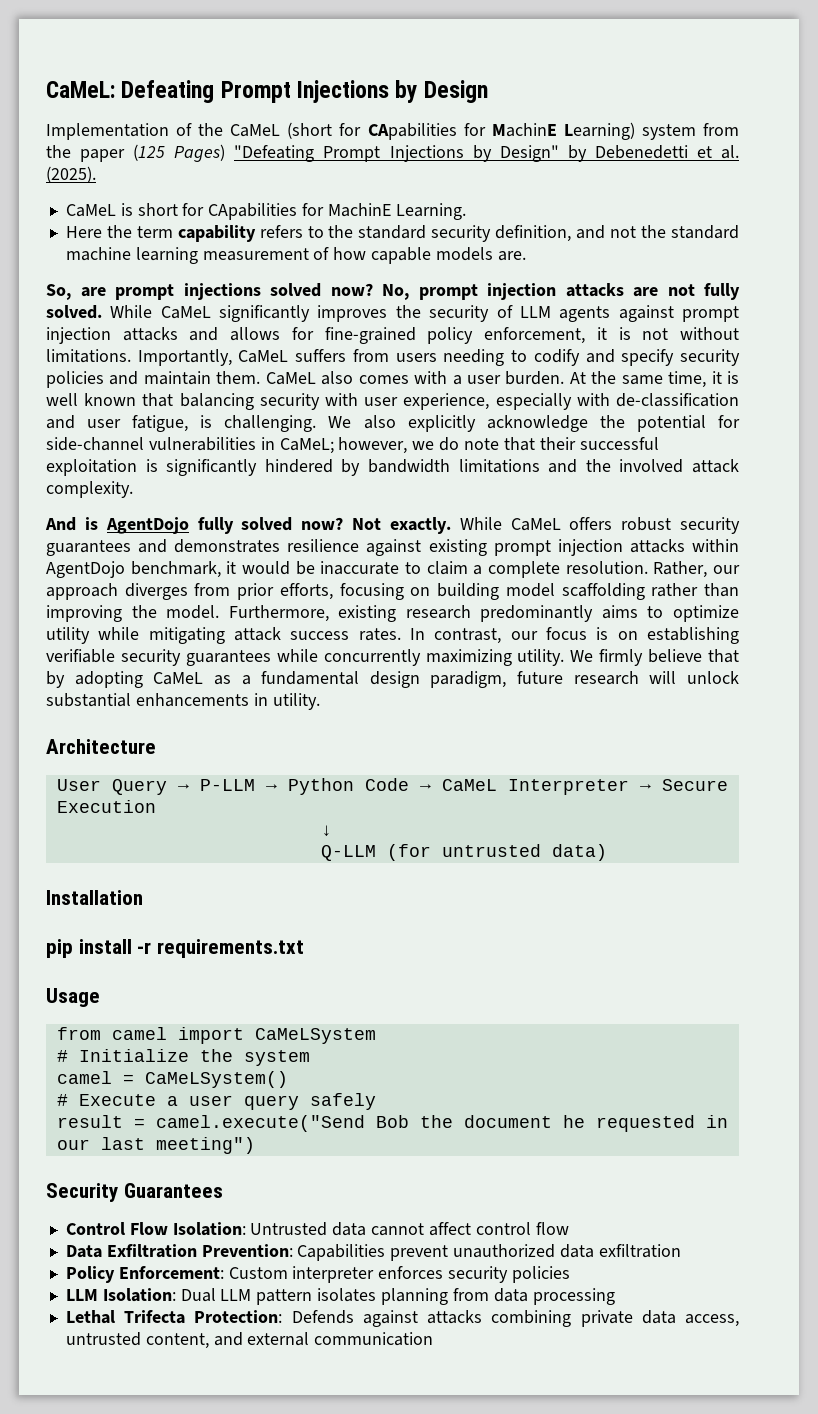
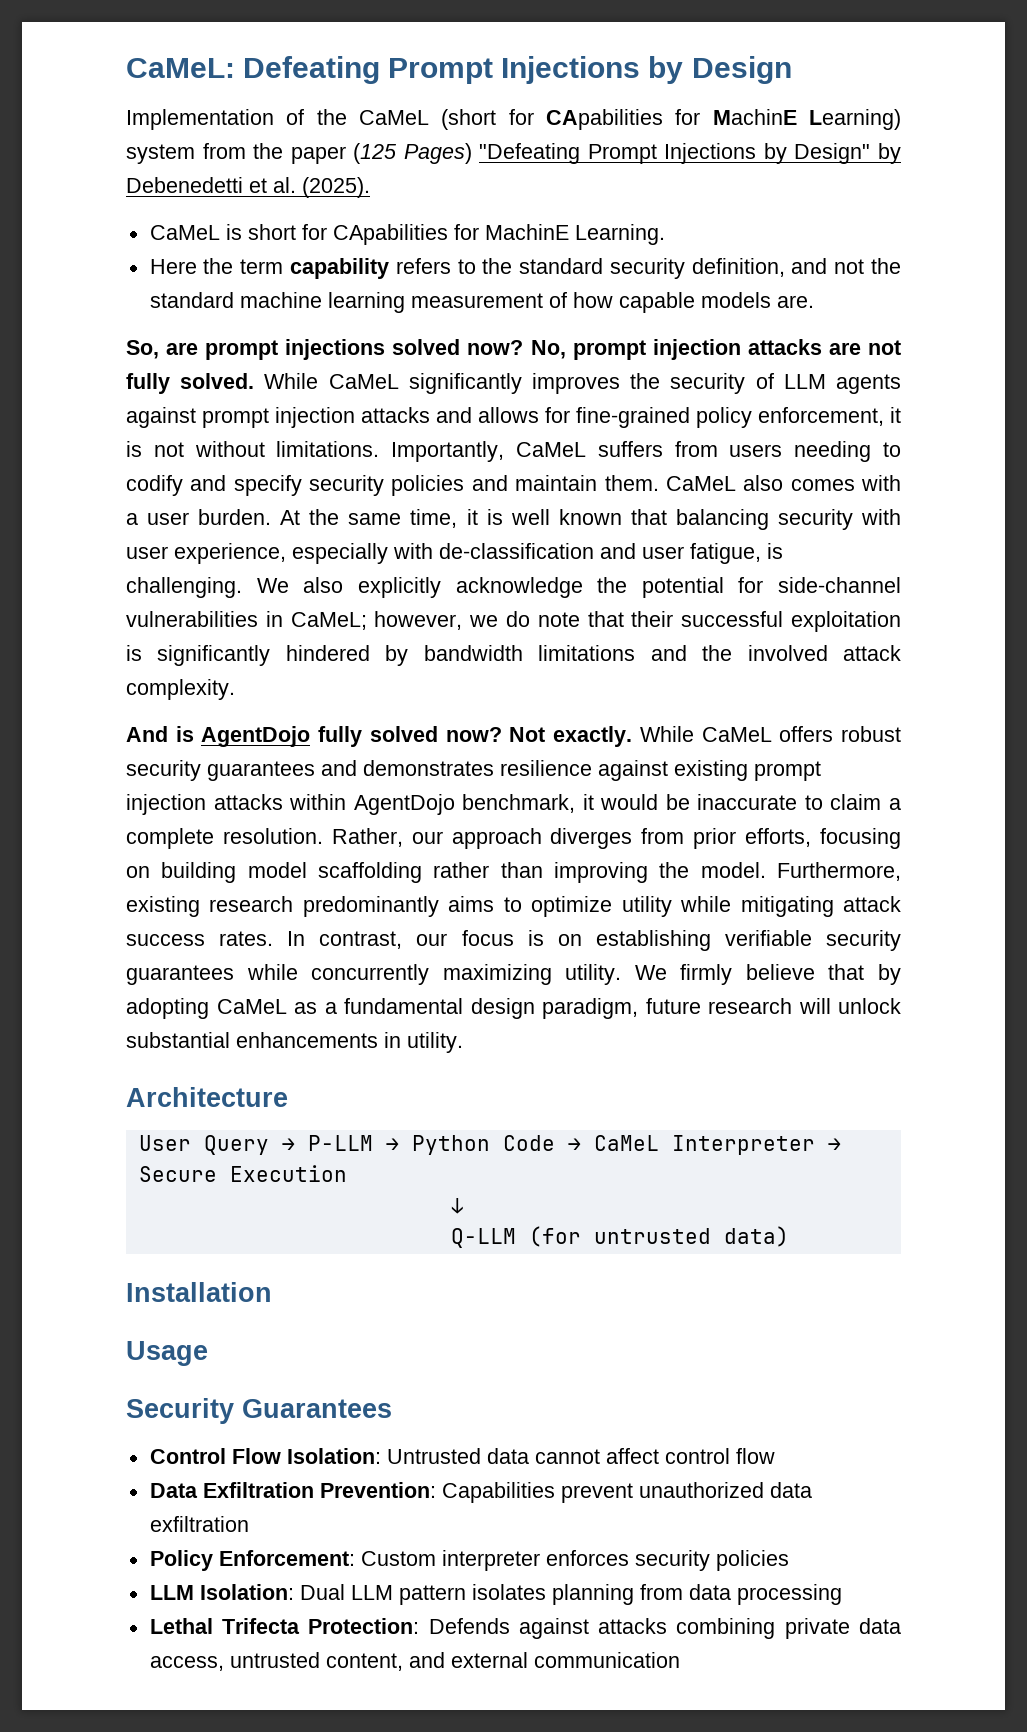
- pip install -r requirements.txt
  Usage
- from camel import CaMeLSystem
- # Initialize the system
- camel = CaMeLSystem()
- # Execute a user query safely
- result = camel.execute("Send Bob the document he requested in our last meeting")

